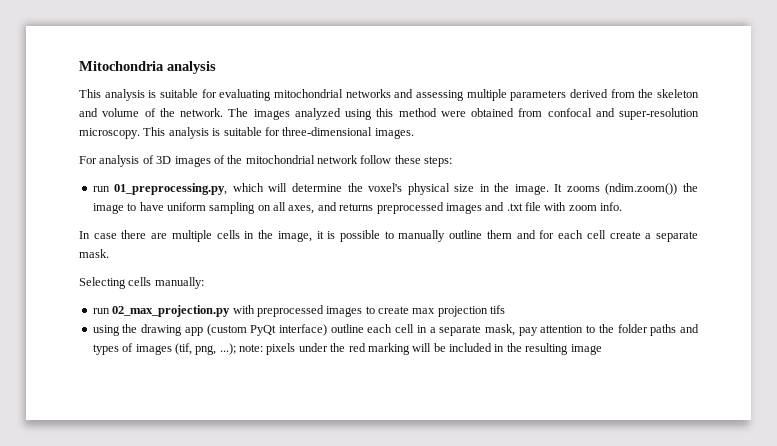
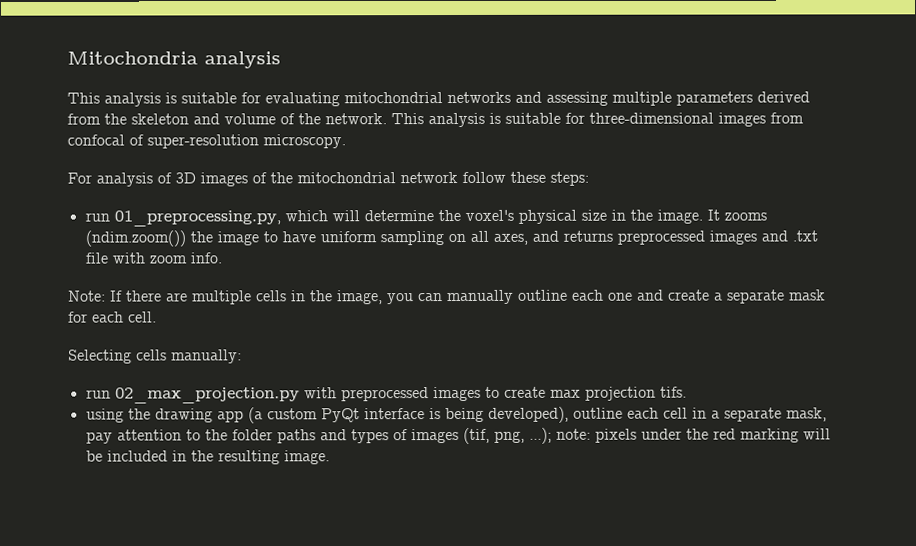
- The images analyzed using this method were obtained from confocal and super-resolution microscopy.
- This analysis is suitable for three-dimensional images.
+ This analysis is suitable for three-dimensional images from confocal of super-resolution microscopy.
- In case there are multiple cells in the image, it is possible to manually outline them and for each cell create a separate mask.
+ Note: If there are multiple cells in the image, you can manually outline each one and create a separate mask for each cell.
- run 02_max_projection.py with preprocessed images to create max projection tifs
+ run 02_max_projection.py with preprocessed images to create max projection tifs.
- using the drawing app (custom PyQt interface) outline each cell in a separate mask, pay attention to the folder paths and types of images (tif, png, ...); note: pixels under the red marking will be included in the resulting image
+ using the drawing app (a custom PyQt interface is being developed), outline each cell in a separate mask, pay attention to the folder paths and types of images (tif, png, ...); note: pixels under the red marking will be included in the resulting image.

